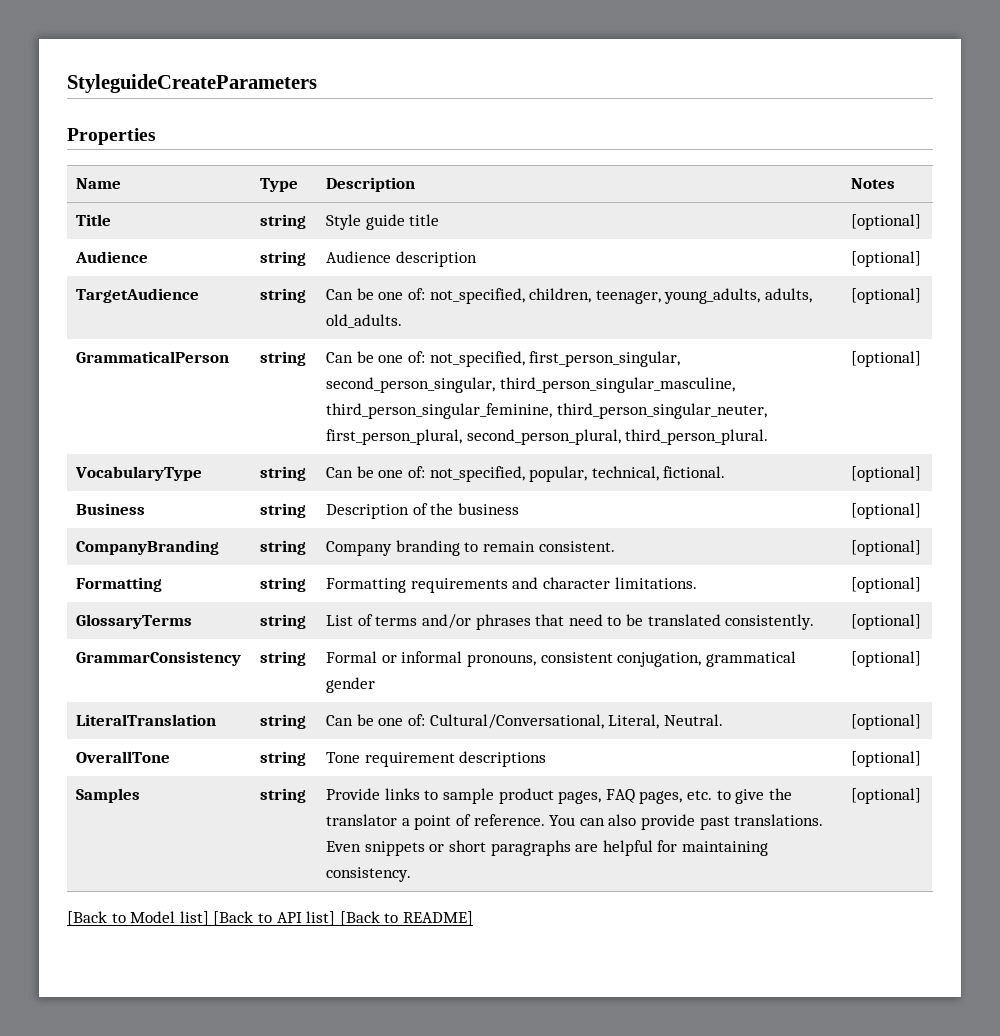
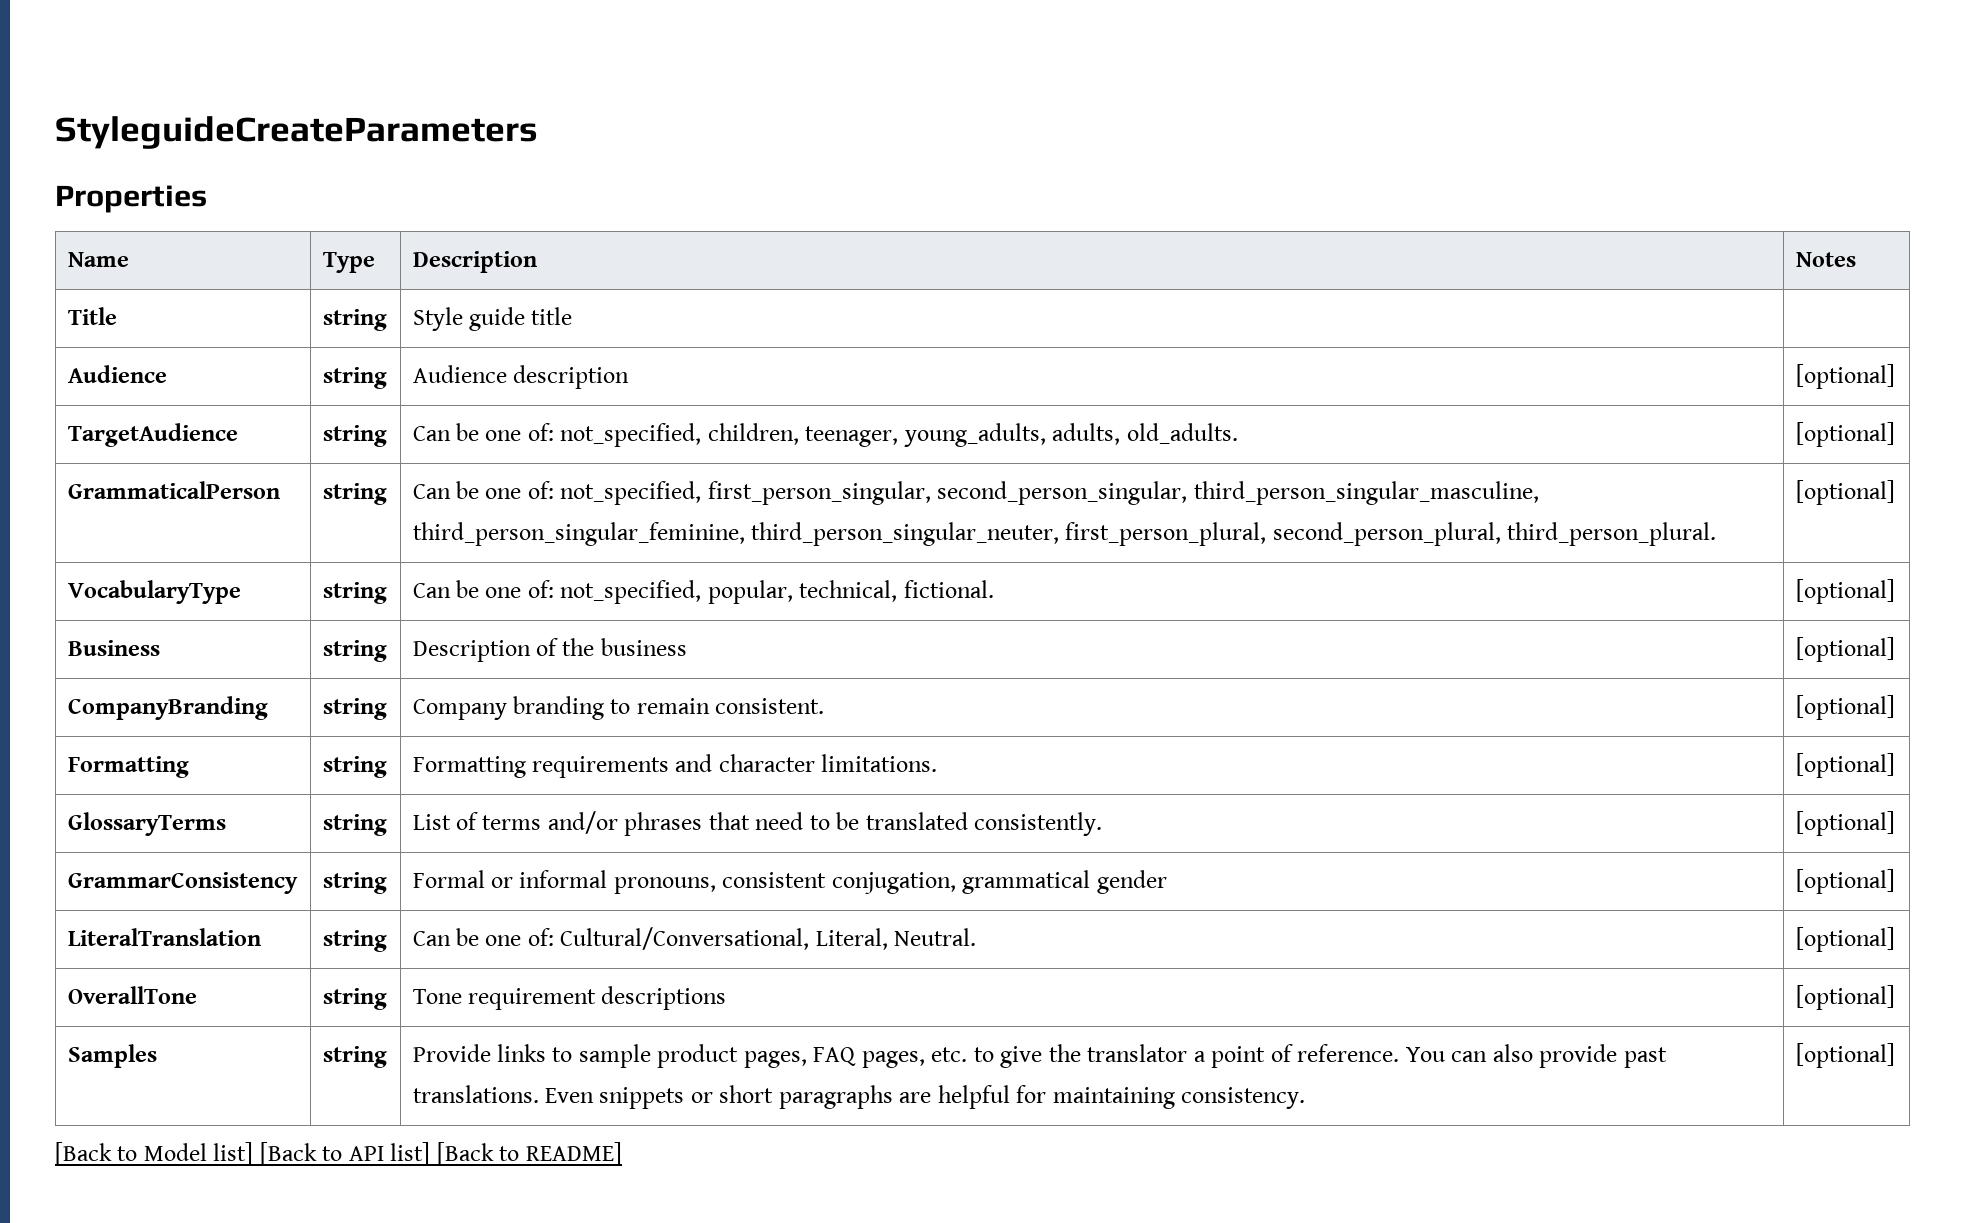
- Title | string | Style guide title | [optional]
+ Title | string | Style guide title |

